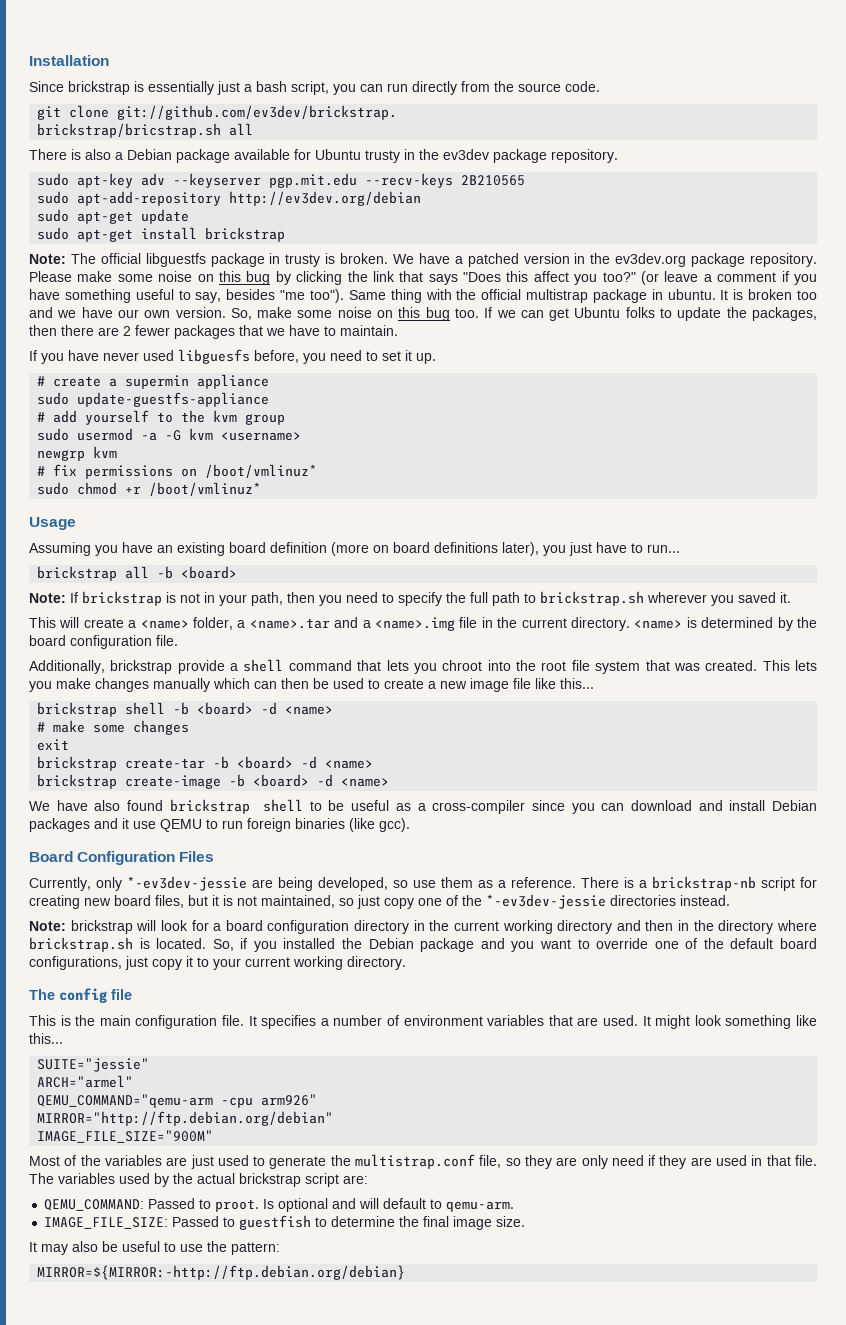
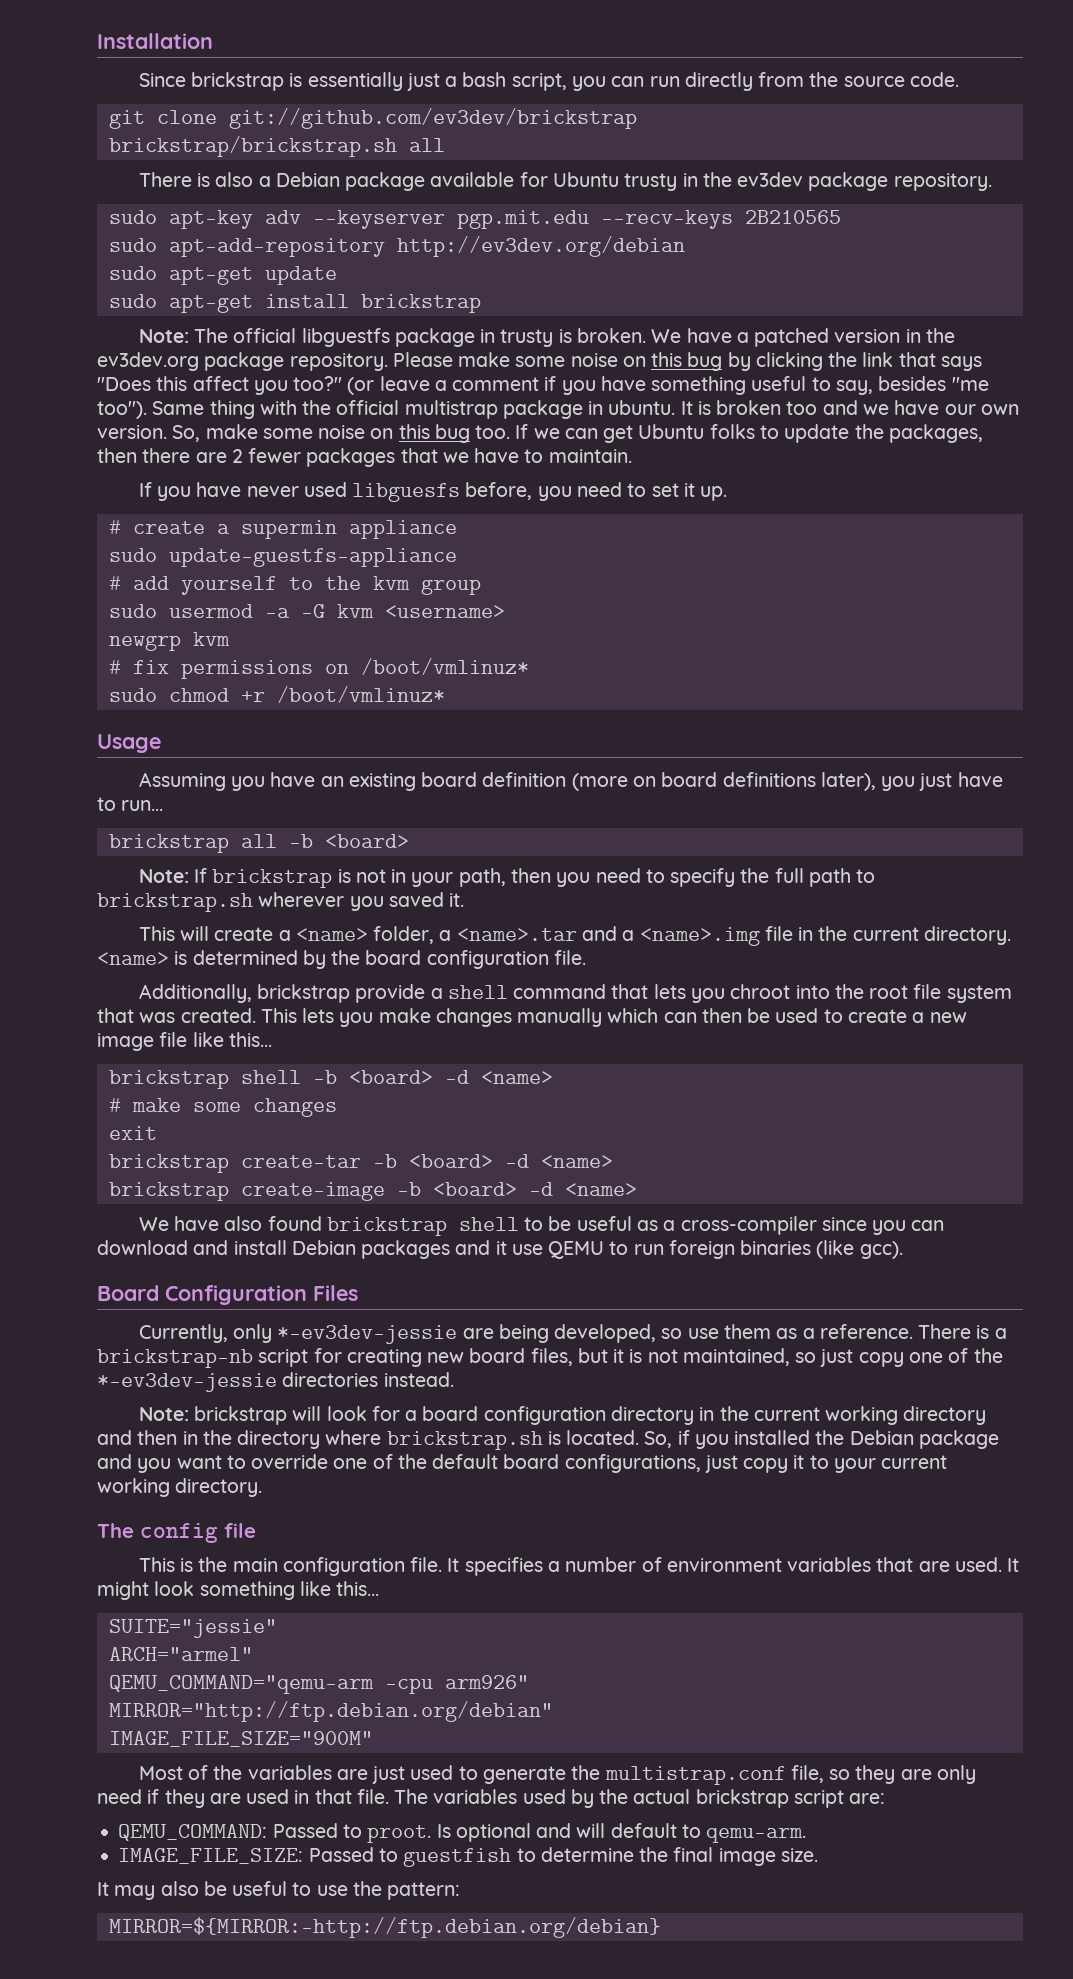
- git clone git://github.com/ev3dev/brickstrap.
- brickstrap/bricstrap.sh all
+ git clone git://github.com/ev3dev/brickstrap
+ brickstrap/brickstrap.sh all

